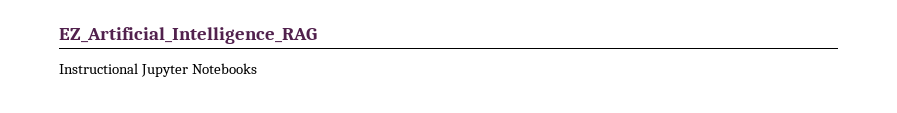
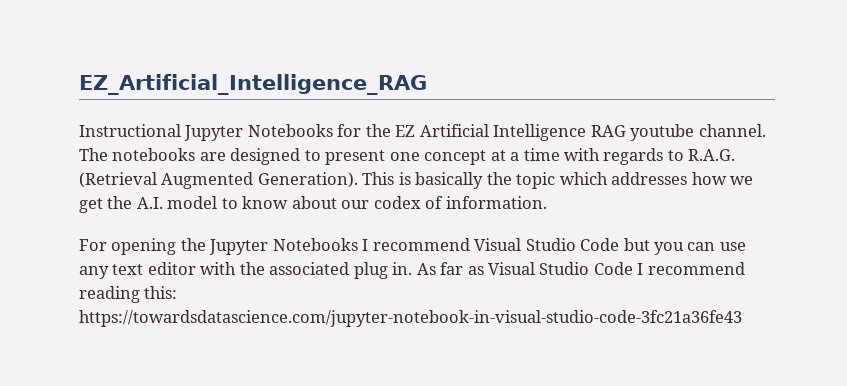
- Instructional Jupyter Notebooks
+ Instructional Jupyter Notebooks for the EZ Artificial Intelligence RAG youtube channel. The notebooks are designed to present one concept at a time with regards to R.A.G. (Retrieval Augmented Generation). This is basically the topic which addresses how we get the A.I. model to know about our codex of information.
+ For opening the Jupyter Notebooks I recommend Visual Studio Code but you can use any text editor with the associated plug in. As far as Visual Studio Code I recommend reading this: https://towardsdatascience.com/jupyter-notebook-in-visual-studio-code-3fc21a36fe43

